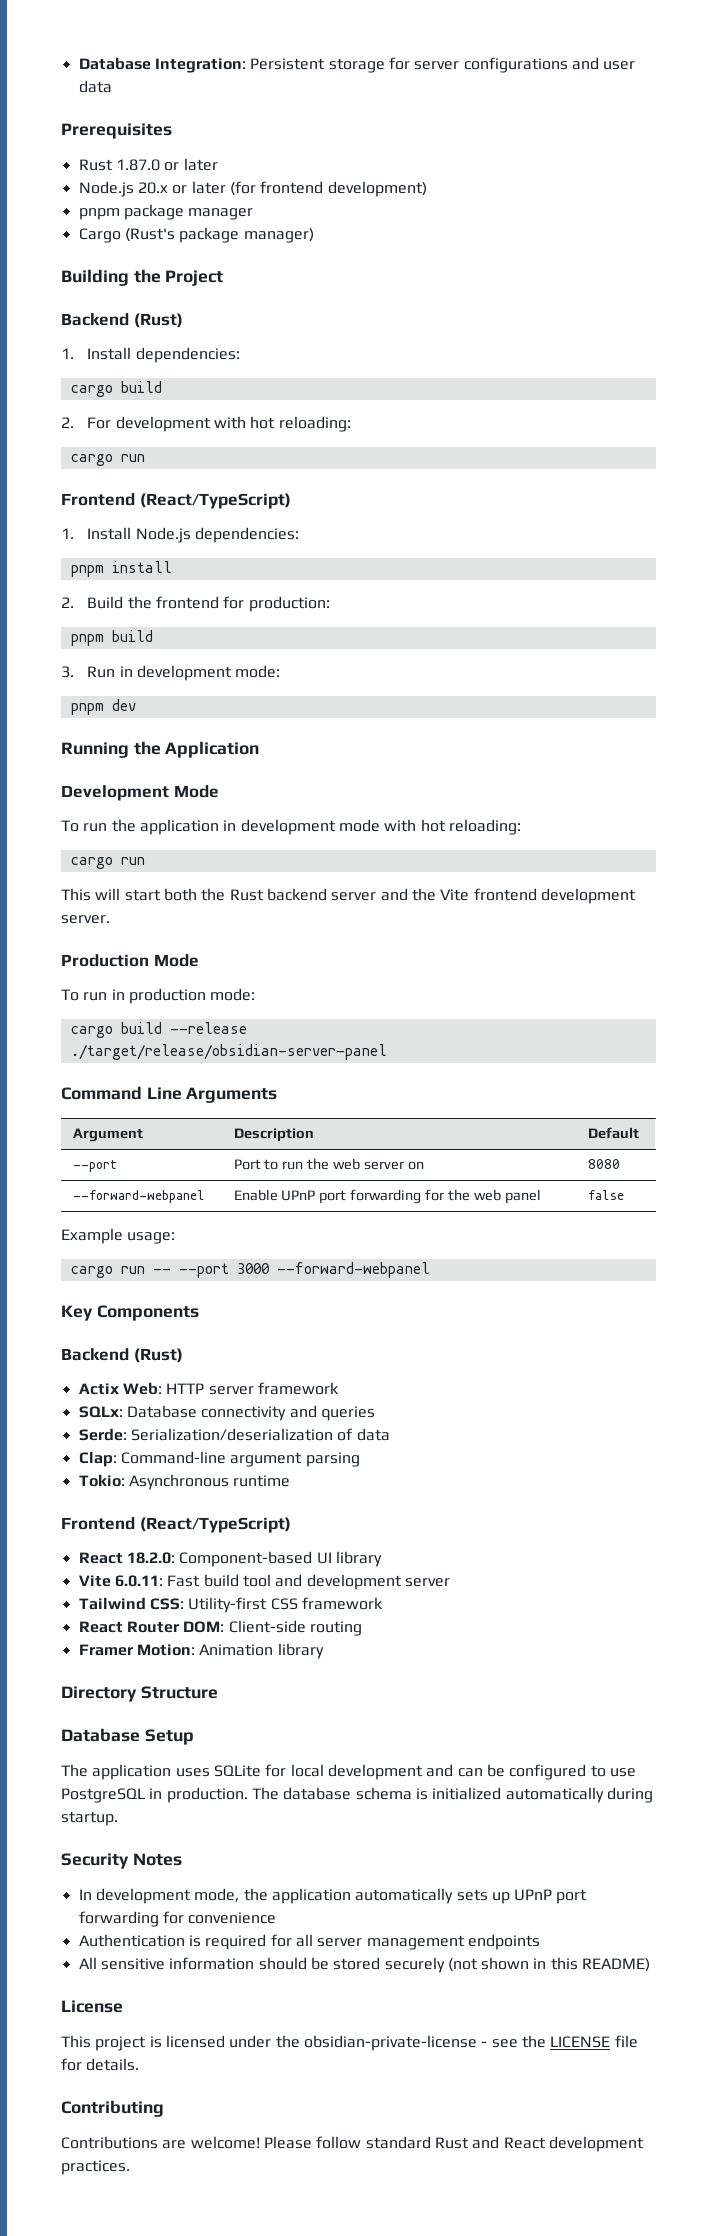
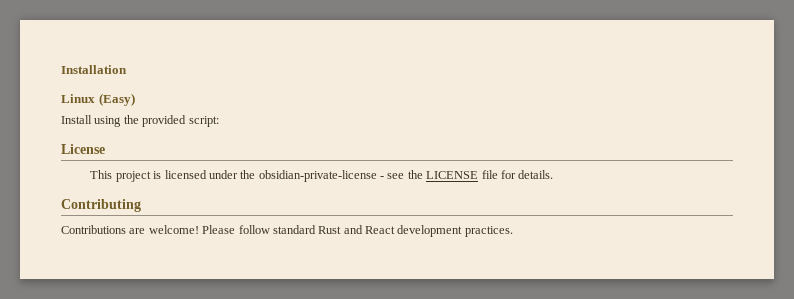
- Database Integration: Persistent storage for server configurations and user data
- Prerequisites
- Rust 1.87.0 or later
- Node.js 20.x or later (for frontend development)
- pnpm package manager
- Cargo (Rust's package manager)
- Building the Project
- Backend (Rust)
- 1. Install dependencies:
- cargo build
- 2. For development with hot reloading:
- cargo run
- Frontend (React/TypeScript)
- 1. Install Node.js dependencies:
- pnpm install
- 2. Build the frontend for production:
- pnpm build
- 3. Run in development mode:
- pnpm dev
- Running the Application
- Development Mode
- To run the application in development mode with hot reloading:
- cargo run
- This will start both the Rust backend server and the Vite frontend development server.
- Production Mode
- To run in production mode:
- cargo build --release
- ./target/release/obsidian-server-panel
- Command Line Arguments
- Argument | Description | Default
- --port | Port to run the web server on | 8080
- --forward-webpanel | Enable UPnP port forwarding for the web panel | false
- Example usage:
- cargo run -- --port 3000 --forward-webpanel
- Key Components
- Backend (Rust)
- Actix Web: HTTP server framework
- SQLx: Database connectivity and queries
- Serde: Serialization/deserialization of data
- Clap: Command-line argument parsing
- Tokio: Asynchronous runtime
- Frontend (React/TypeScript)
- React 18.2.0: Component-based UI library
- Vite 6.0.11: Fast build tool and development server
- Tailwind CSS: Utility-first CSS framework
- React Router DOM: Client-side routing
- Framer Motion: Animation library
- Directory Structure
- Database Setup
- The application uses SQLite for local development and can be configured to use PostgreSQL in production. The database schema is initialized automatically during startup.
- Security Notes
- In development mode, the application automatically sets up UPnP port forwarding for convenience
- Authentication is required for all server management endpoints
- All sensitive information should be stored securely (not shown in this README)
+ Installation
+ Linux (Easy)
+ Install using the provided script:

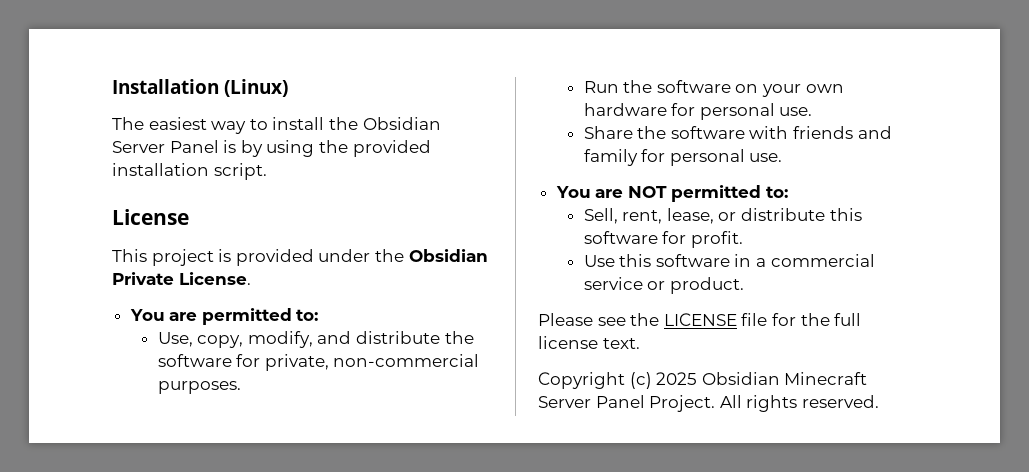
- Installation
- Linux (Easy)
- Install using the provided script:
+ Installation (Linux)
+ The easiest way to install the Obsidian Server Panel is by using the provided installation script.
- This project is licensed under the obsidian-private-license - see the LICENSE file for details.
- Contributing
- Contributions are welcome! Please follow standard Rust and React development practices.
+ This project is provided under the Obsidian Private License.
+ You are permitted to:
+ Use, copy, modify, and distribute the software for private, non-commercial purposes.
+ Run the software on your own hardware for personal use.
+ Share the software with friends and family for personal use.
+ You are NOT permitted to:
+ Sell, rent, lease, or distribute this software for profit.
+ Use this software in a commercial service or product.
+ Please see the LICENSE file for the full license text.
+ Copyright (c) 2025 Obsidian Minecraft Server Panel Project. All rights reserved.

